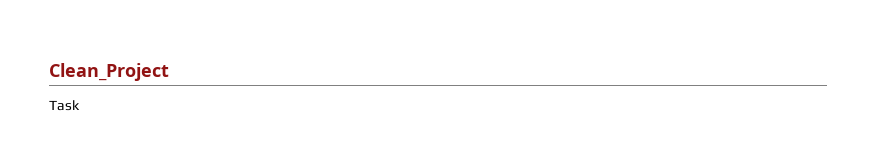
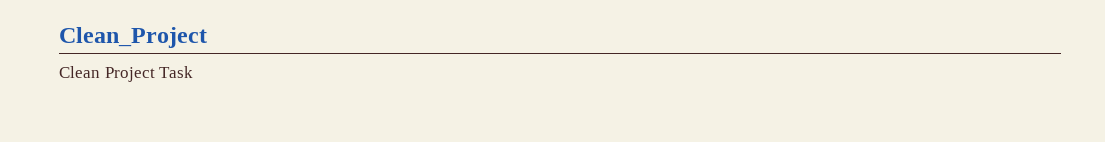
- Task
+ Clean Project Task

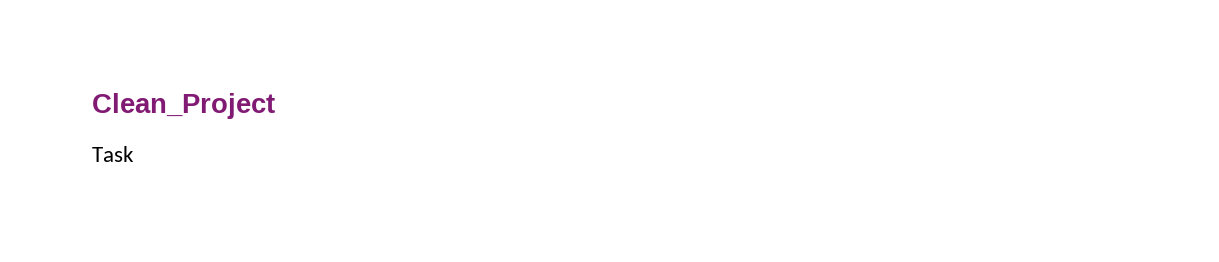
- Clean Project Task
+ Task

